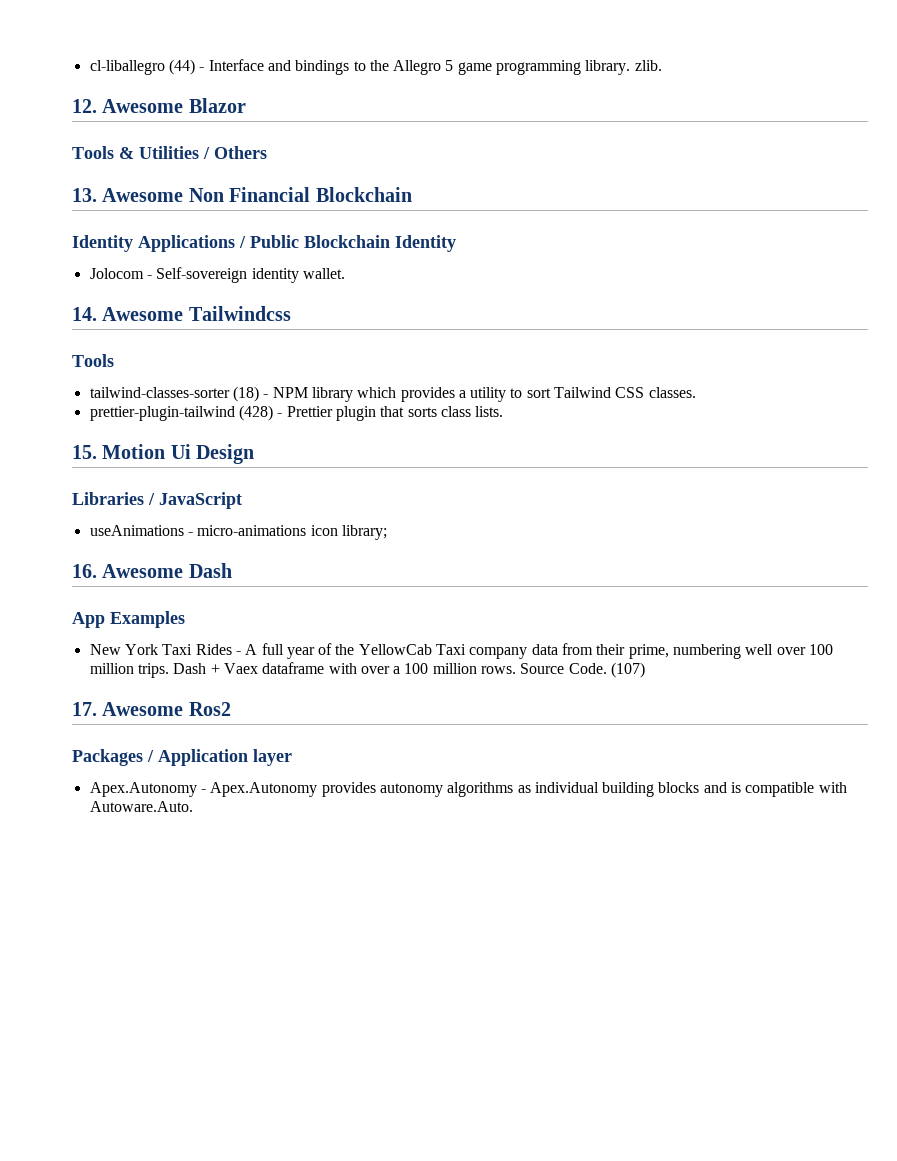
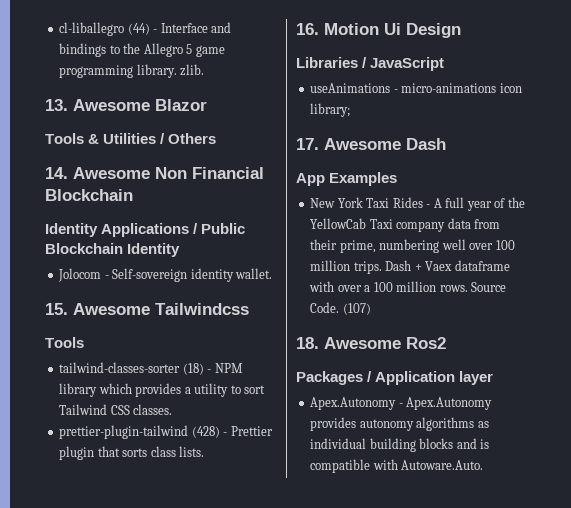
- 12. Awesome Blazor
+ 13. Awesome Blazor
- 13. Awesome Non Financial Blockchain
+ 14. Awesome Non Financial Blockchain
- 14. Awesome Tailwindcss
+ 15. Awesome Tailwindcss
- 15. Motion Ui Design
+ 16. Motion Ui Design
- 16. Awesome Dash
+ 17. Awesome Dash
- 17. Awesome Ros2
+ 18. Awesome Ros2

